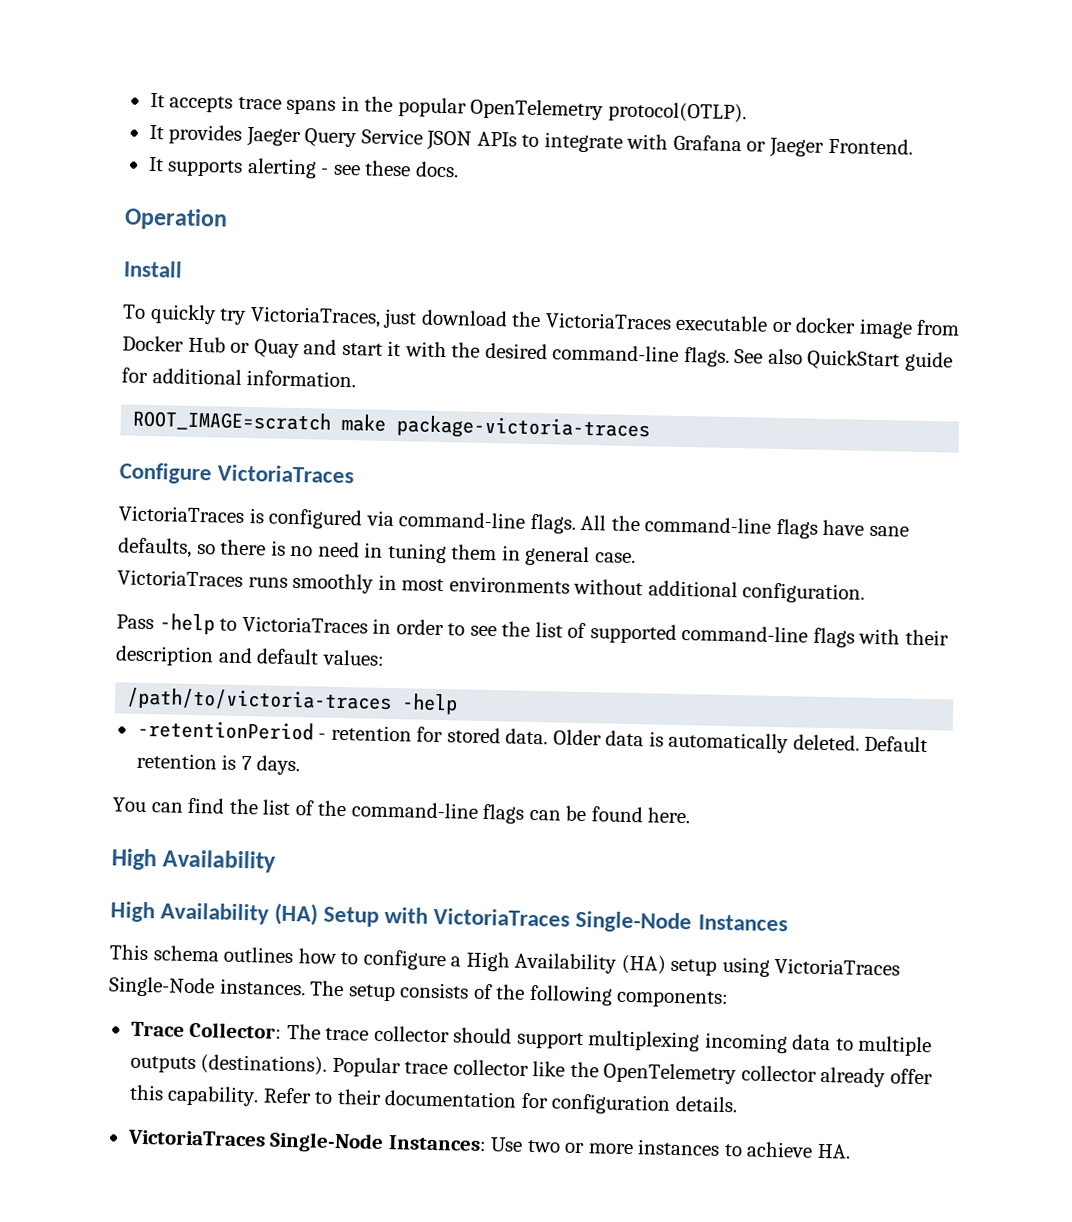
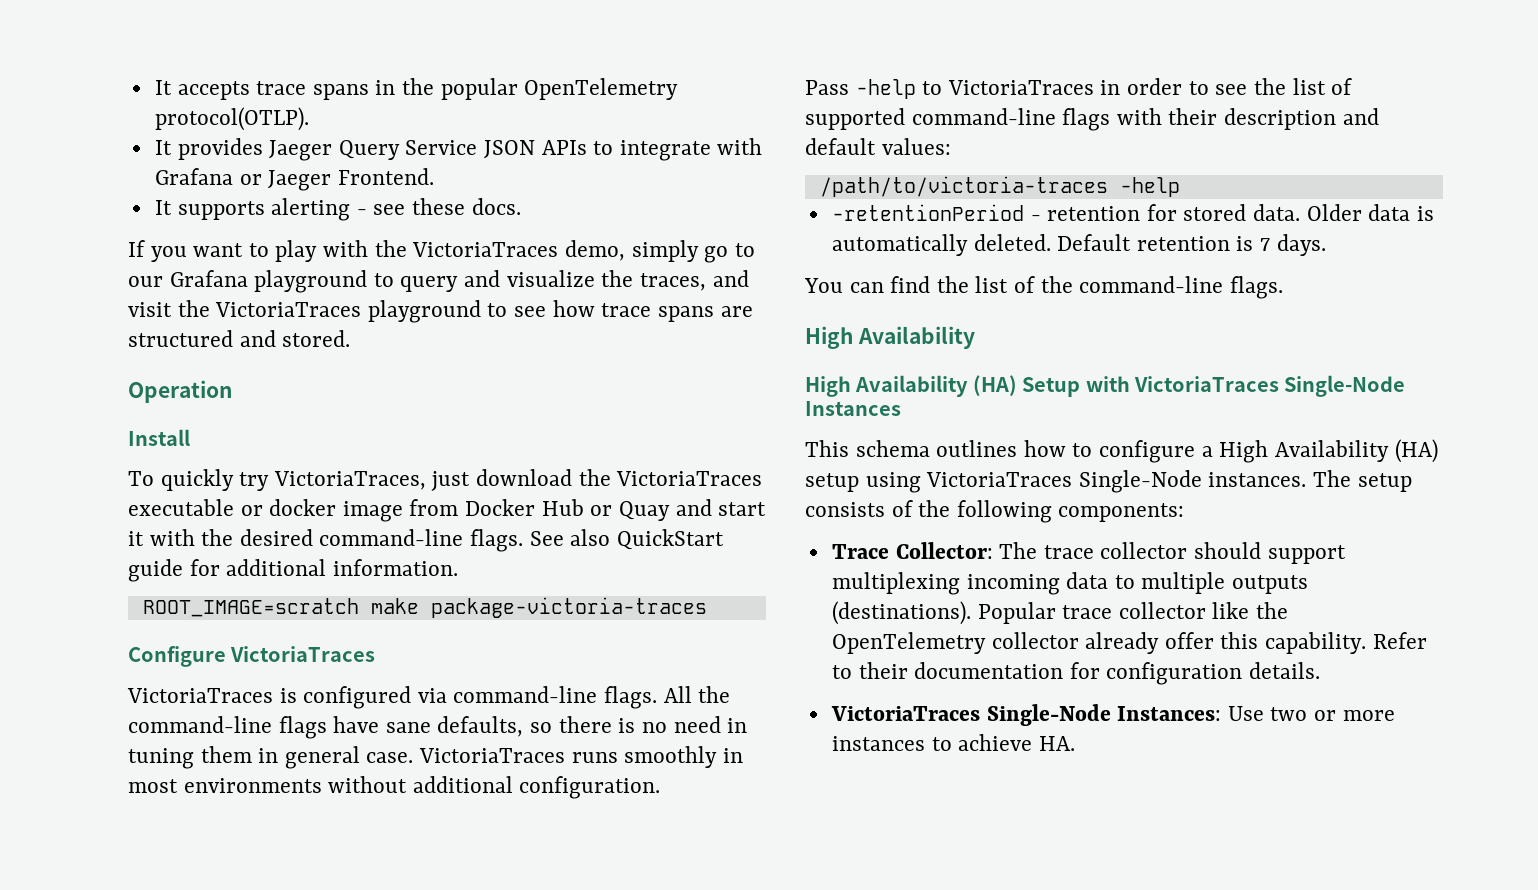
+ If you want to play with the VictoriaTraces demo, simply go to our Grafana playground to query and visualize the traces, and visit the VictoriaTraces playground to see how trace spans are structured and stored.
- All the command-line flags have sane defaults, so there is no need in tuning them in general case.
- VictoriaTraces runs smoothly in most environments without additional configuration.
+ All the command-line flags have sane defaults, so there is no need in tuning them in general case. VictoriaTraces runs smoothly in most environments without additional configuration.
- You can find the list of the command-line flags can be found here.
+ You can find the list of the command-line flags.

